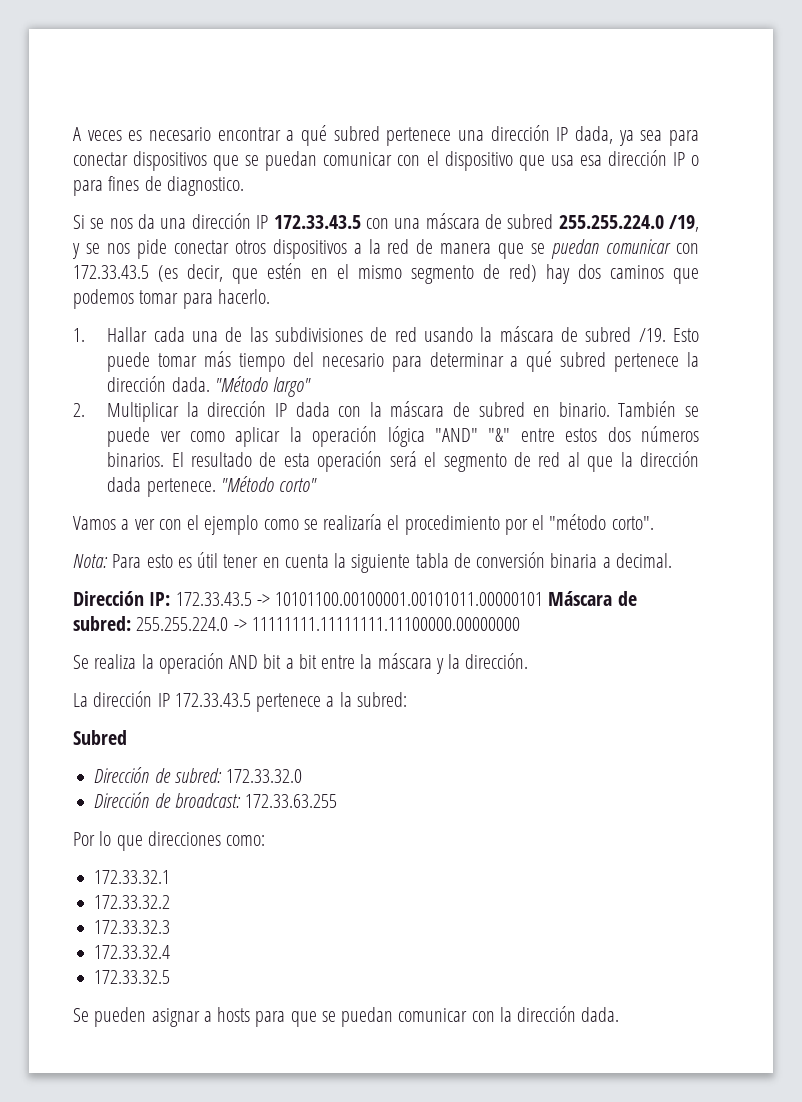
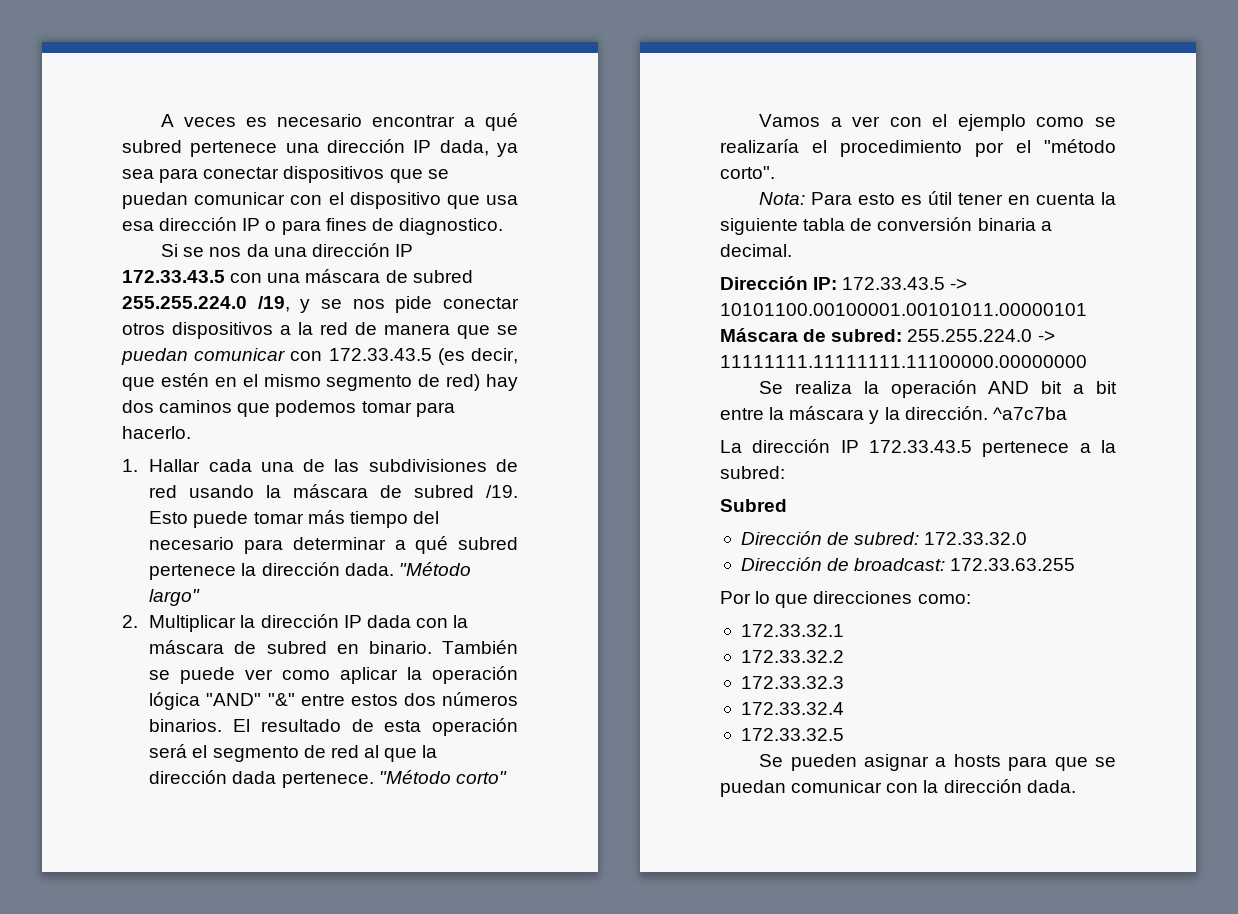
+ ^a7c7ba

